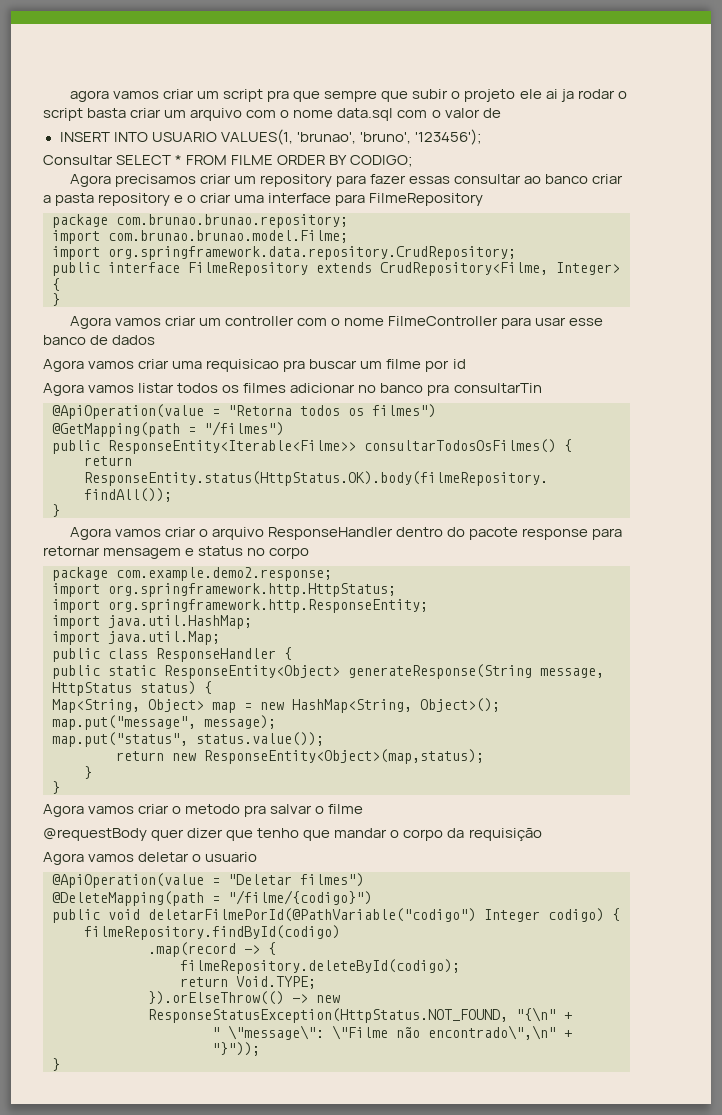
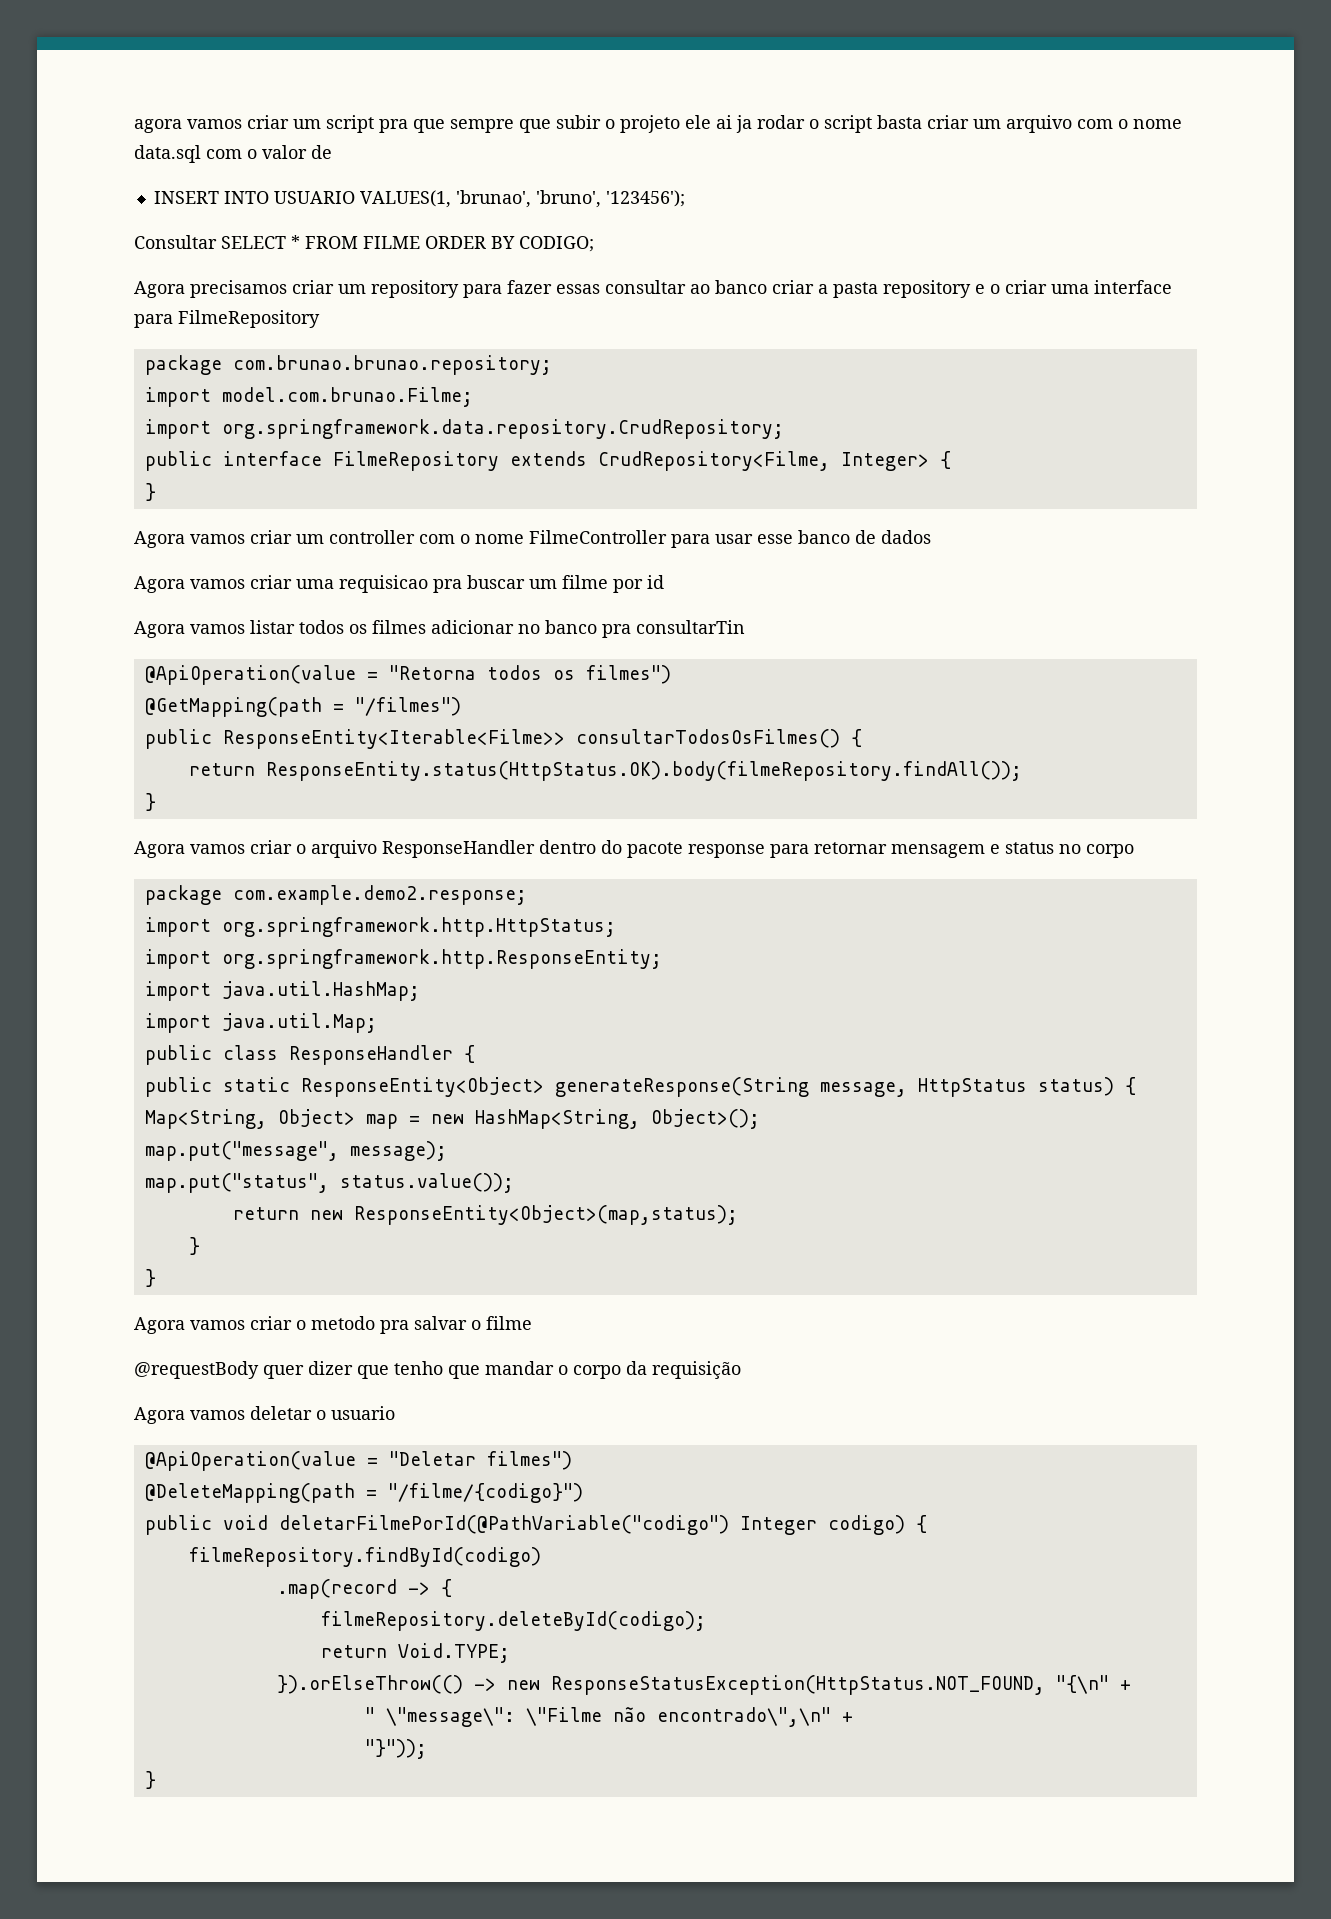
- import com.brunao.brunao.model.Filme;
+ import model.com.brunao.Filme;

